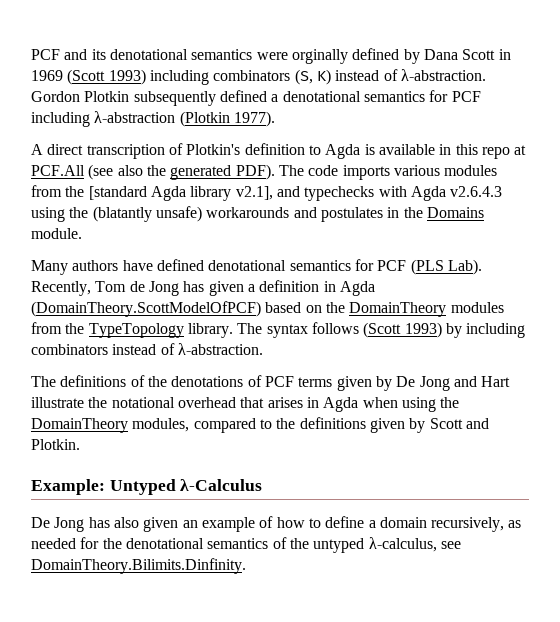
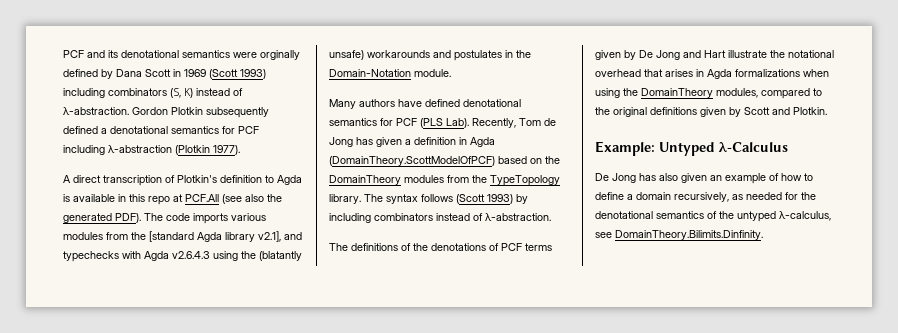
- The code imports various modules from the [standard Agda library v2.1], and typechecks with Agda v2.6.4.3 using the (blatantly unsafe) workarounds and postulates in the Domains module.
+ The code imports various modules from the [standard Agda library v2.1], and typechecks with Agda v2.6.4.3 using the (blatantly unsafe) workarounds and postulates in the Domain-Notation module.
- The definitions of the denotations of PCF terms given by De Jong and Hart illustrate the notational overhead that arises in Agda when using the DomainTheory modules, compared to the definitions given by Scott and Plotkin.
+ The definitions of the denotations of PCF terms given by De Jong and Hart illustrate the notational overhead that arises in Agda formalizations when using the DomainTheory modules, compared to the original definitions given by Scott and Plotkin.

